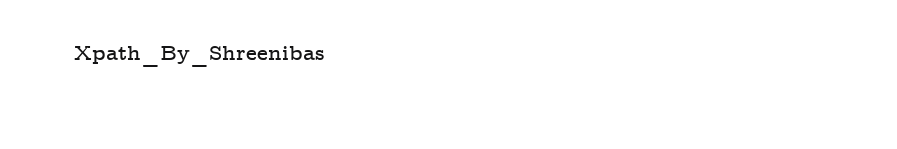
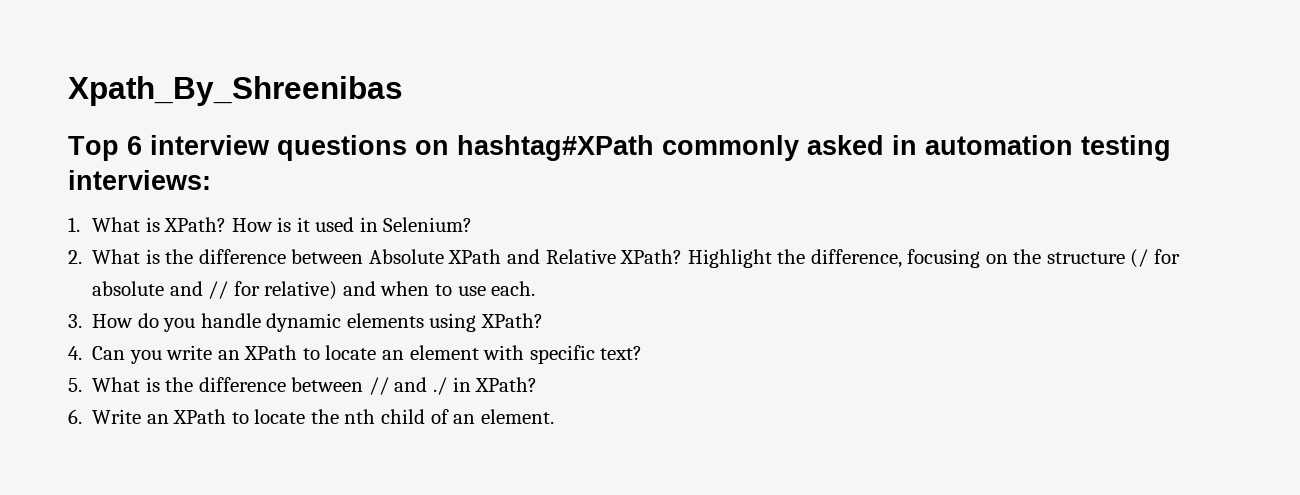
+ Top 6 interview questions on hashtag#XPath commonly asked in automation testing interviews:
+ 1. What is XPath? How is it used in Selenium?
+ 2. What is the difference between Absolute XPath and Relative XPath? Highlight the difference, focusing on the structure (/ for absolute and // for relative) and when to use each.
+ 3. How do you handle dynamic elements using XPath?
+ 4. Can you write an XPath to locate an element with specific text?
+ 5. What is the difference between // and ./ in XPath?
+ 6. Write an XPath to locate the nth child of an element.

